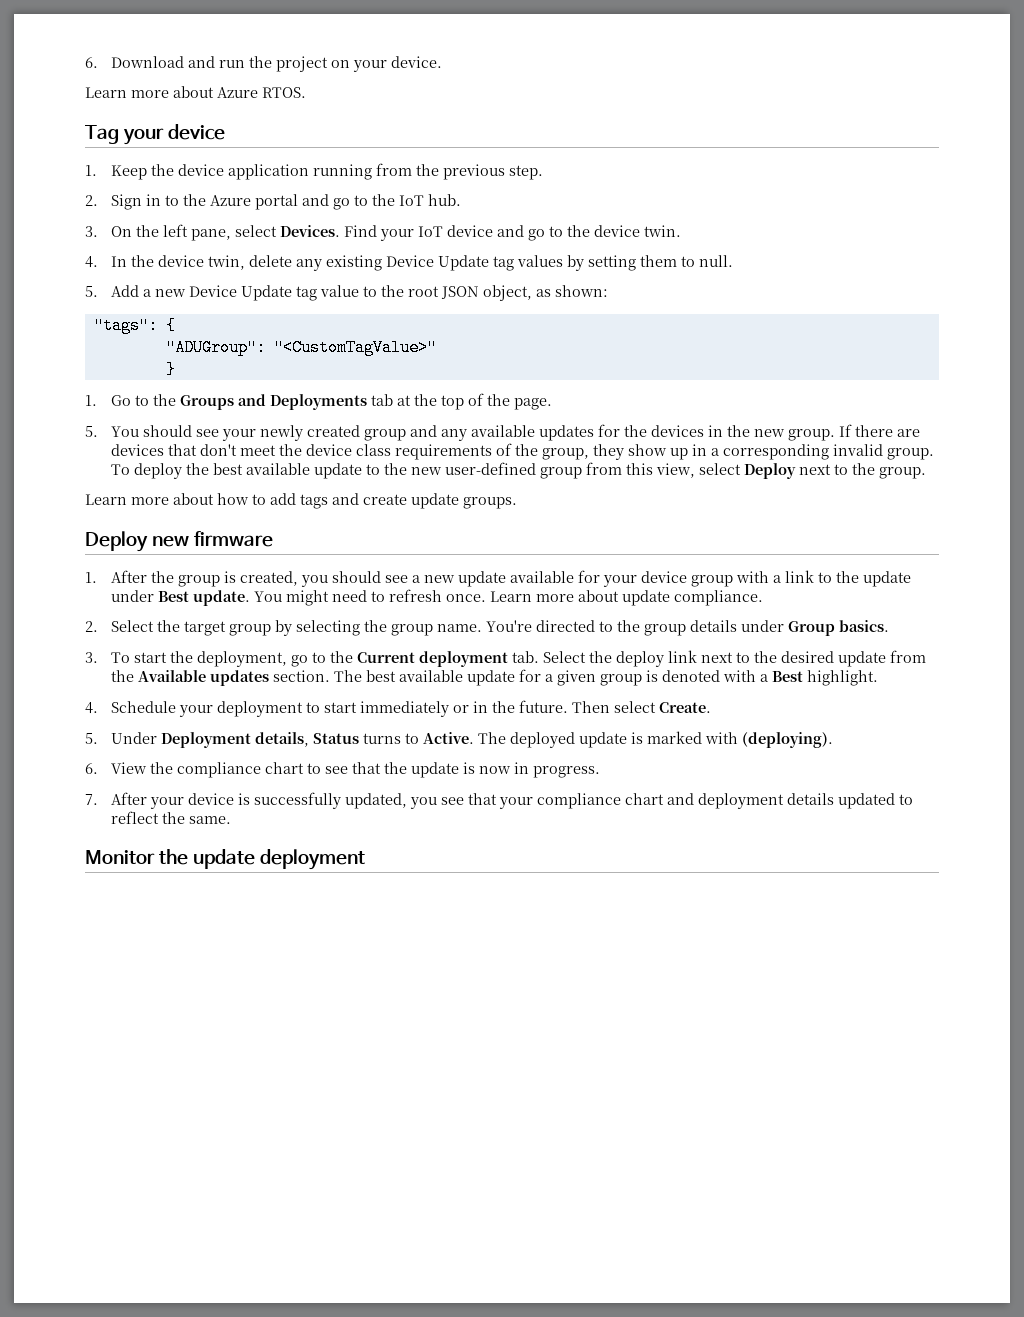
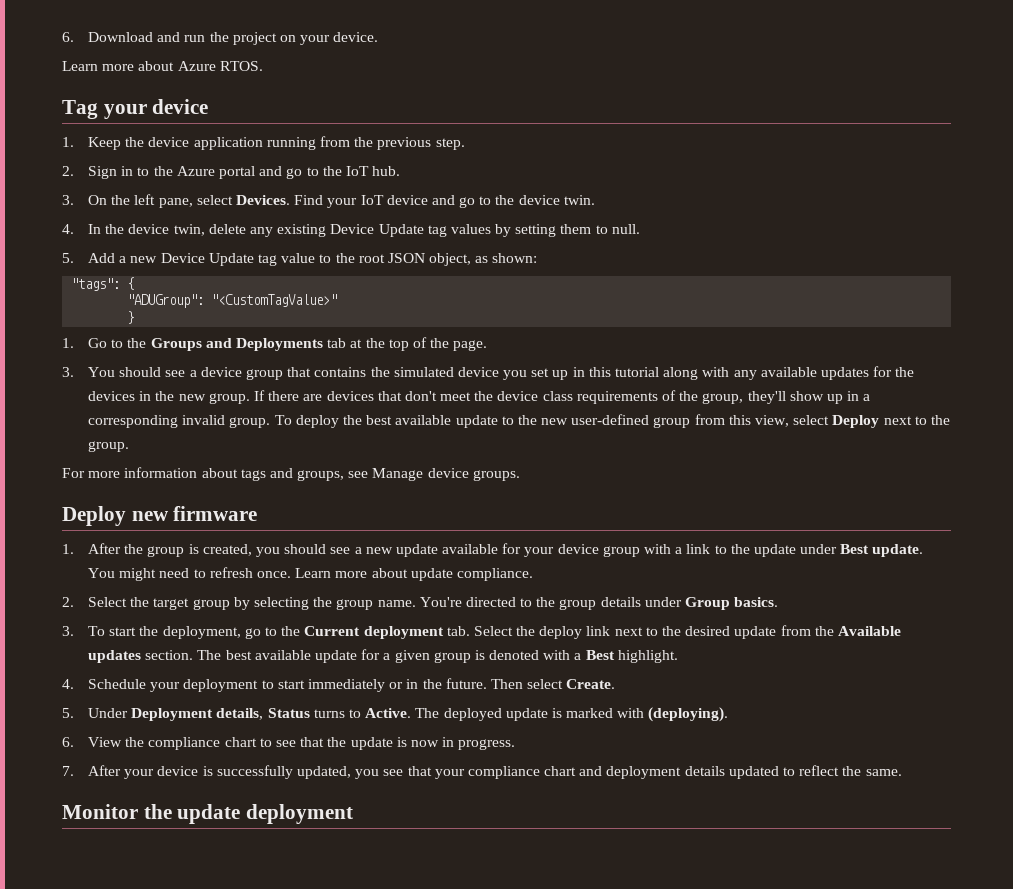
- 5. You should see your newly created group and any available updates for the devices in the new group.
+ 3. You should see a device group that contains the simulated device you set up in this tutorial along with any available updates for the devices in the new group.
- If there are devices that don't meet the device class requirements of the group, they show up in a corresponding invalid group.
+ If there are devices that don't meet the device class requirements of the group, they'll show up in a corresponding invalid group.
- Learn more about how to add tags and create update groups.
+ For more information about tags and groups, see Manage device groups.

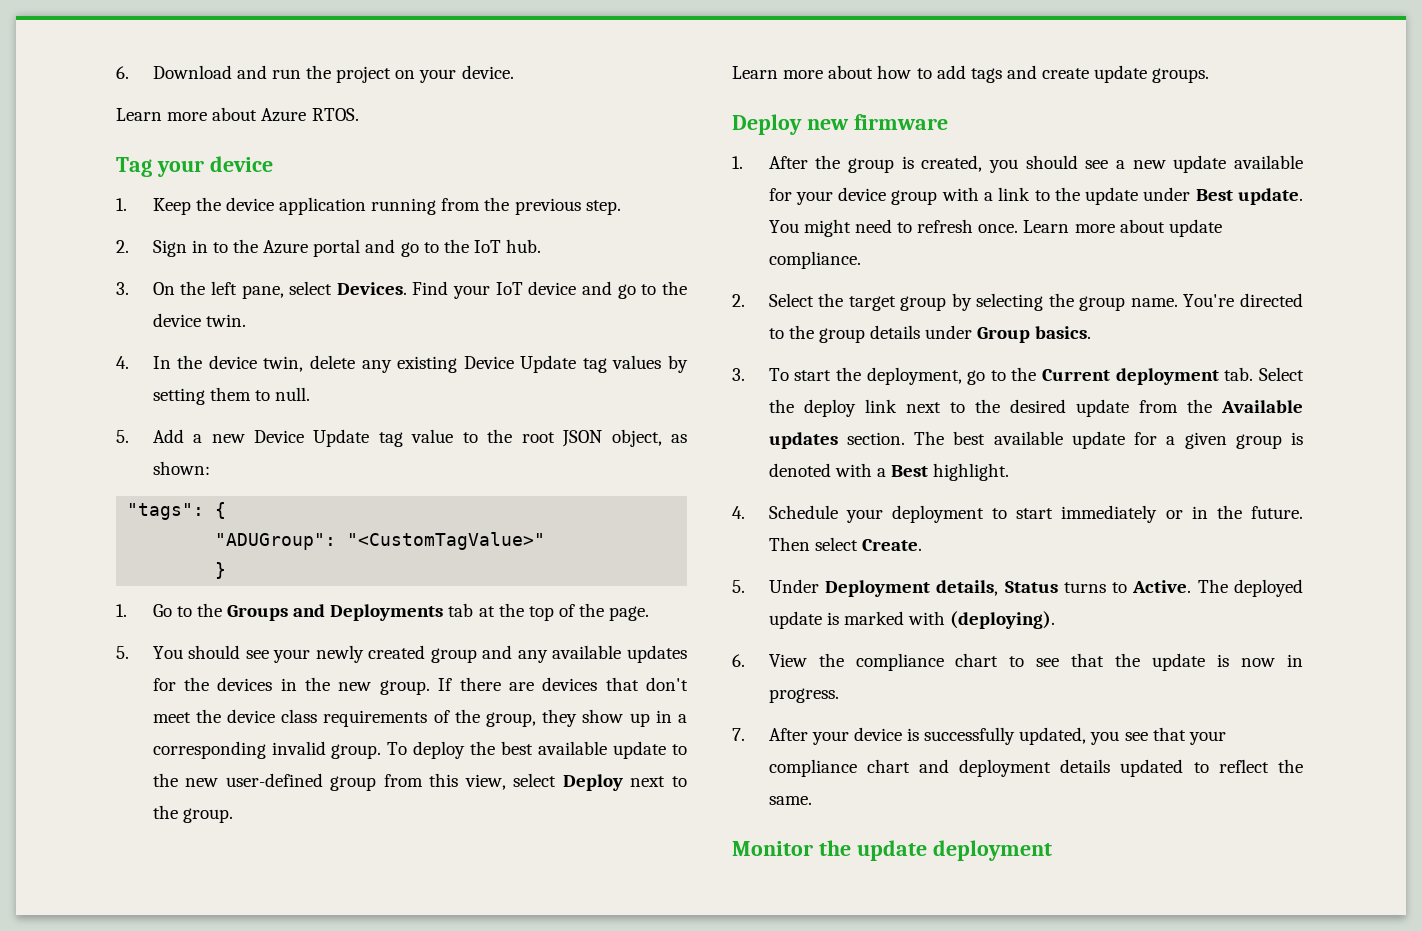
- 3. You should see a device group that contains the simulated device you set up in this tutorial along with any available updates for the devices in the new group.
+ 5. You should see your newly created group and any available updates for the devices in the new group.
- If there are devices that don't meet the device class requirements of the group, they'll show up in a corresponding invalid group.
+ If there are devices that don't meet the device class requirements of the group, they show up in a corresponding invalid group.
- For more information about tags and groups, see Manage device groups.
+ Learn more about how to add tags and create update groups.

